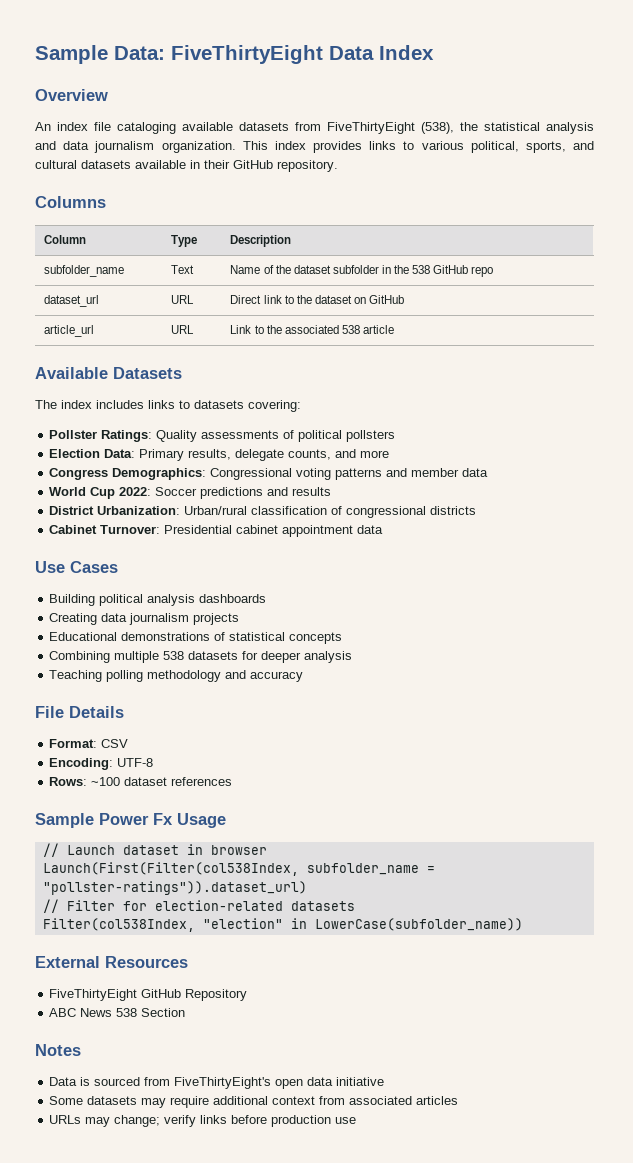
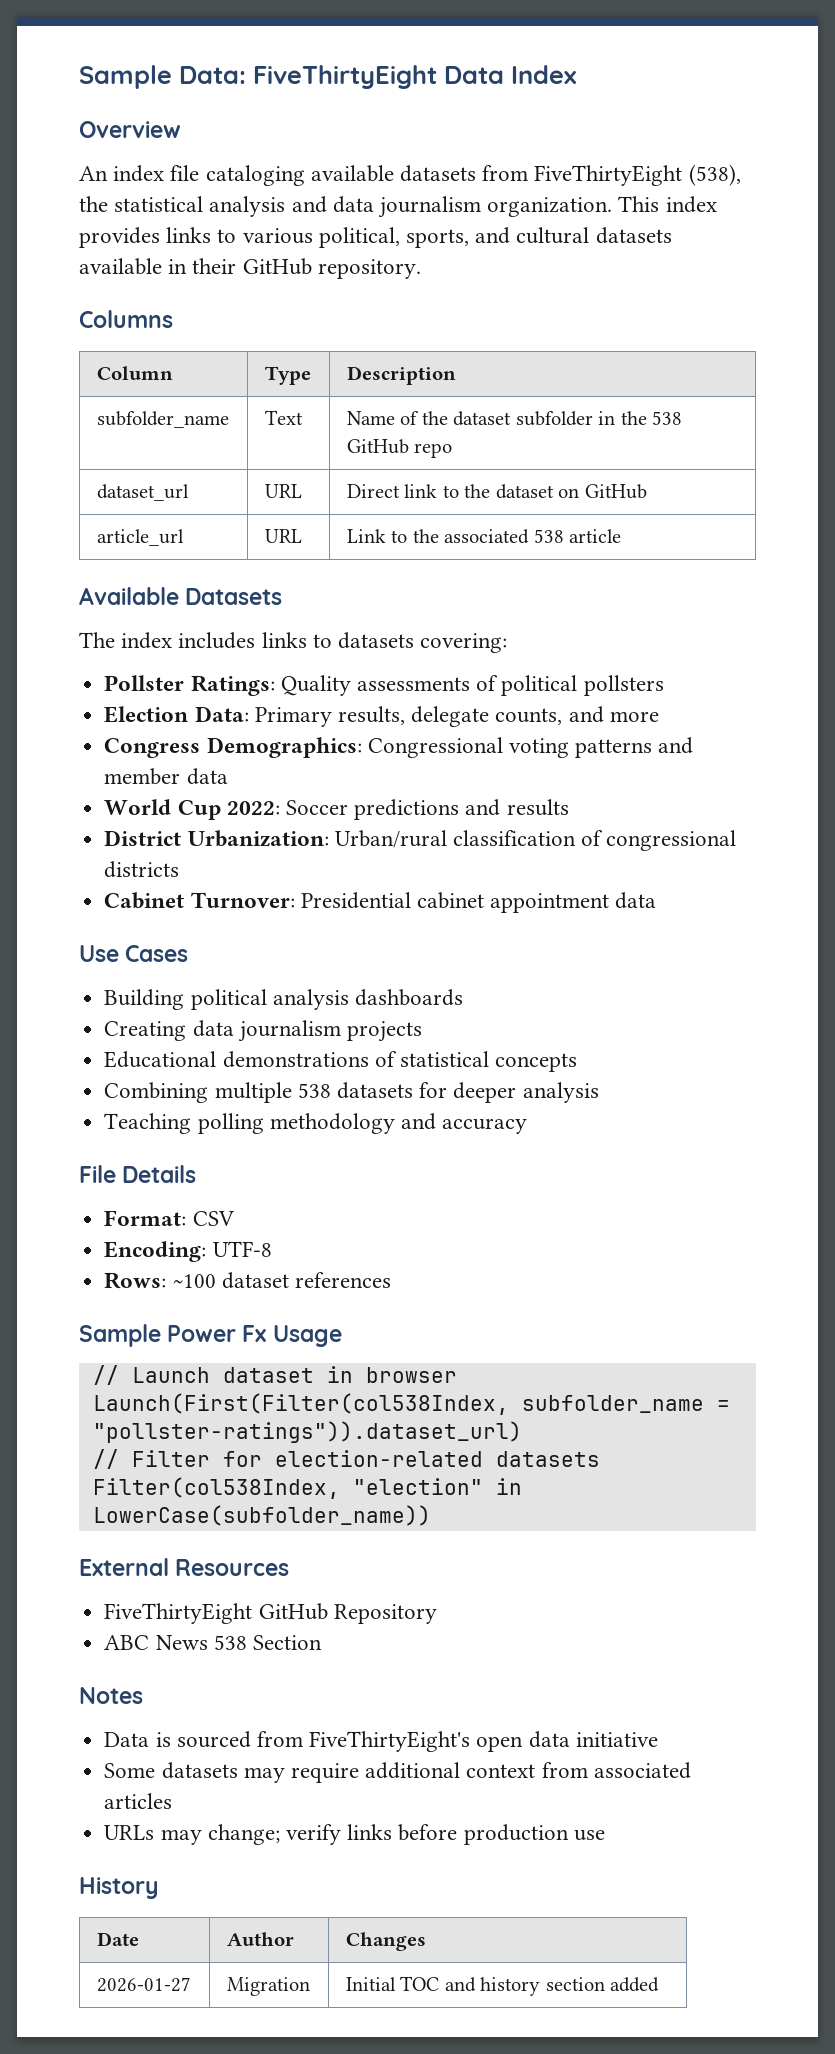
+ History
+ Date | Author | Changes
+ 2026-01-27 | Migration | Initial TOC and history section added

